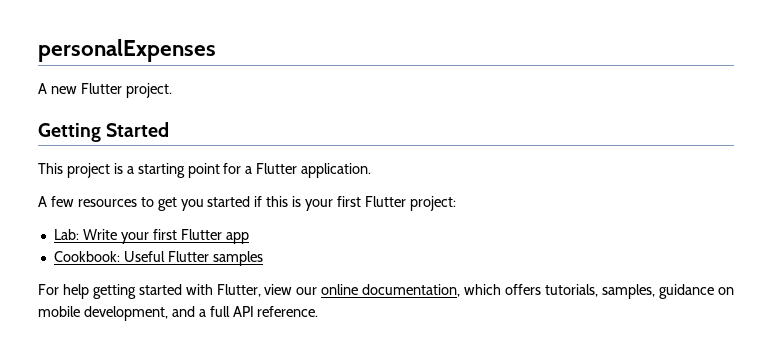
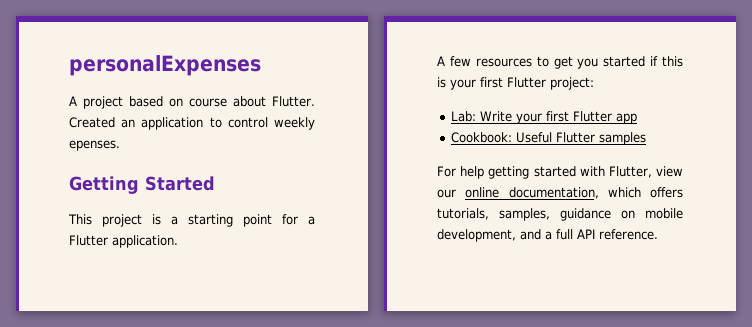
- A new Flutter project.
+ A project based on course about Flutter. Created an application to control weekly epenses.

